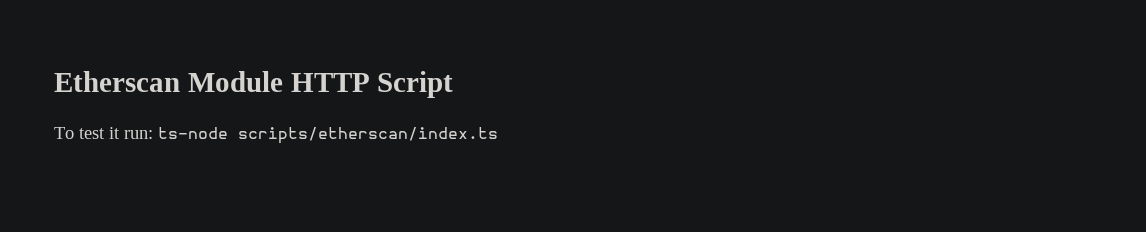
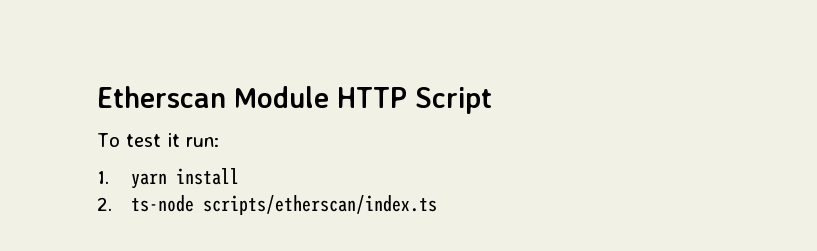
- To test it run: ts-node scripts/etherscan/index.ts
+ To test it run:
+ 1. yarn install
+ 2. ts-node scripts/etherscan/index.ts

